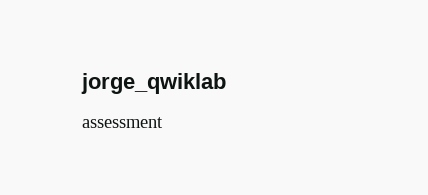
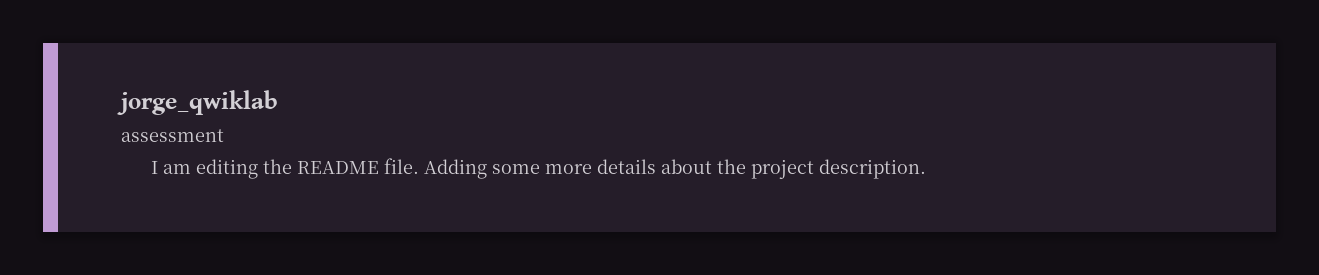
+ I am editing the README file. Adding some more details about the project description.

